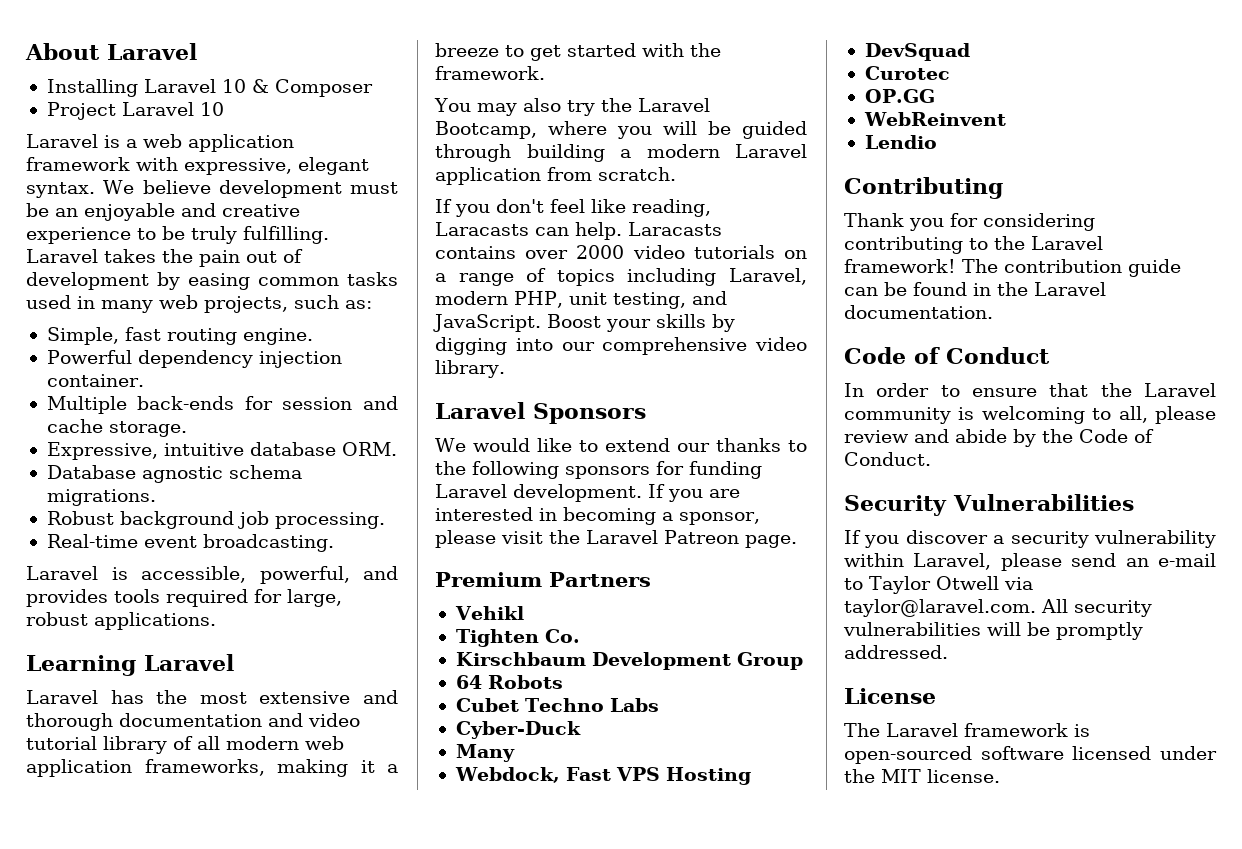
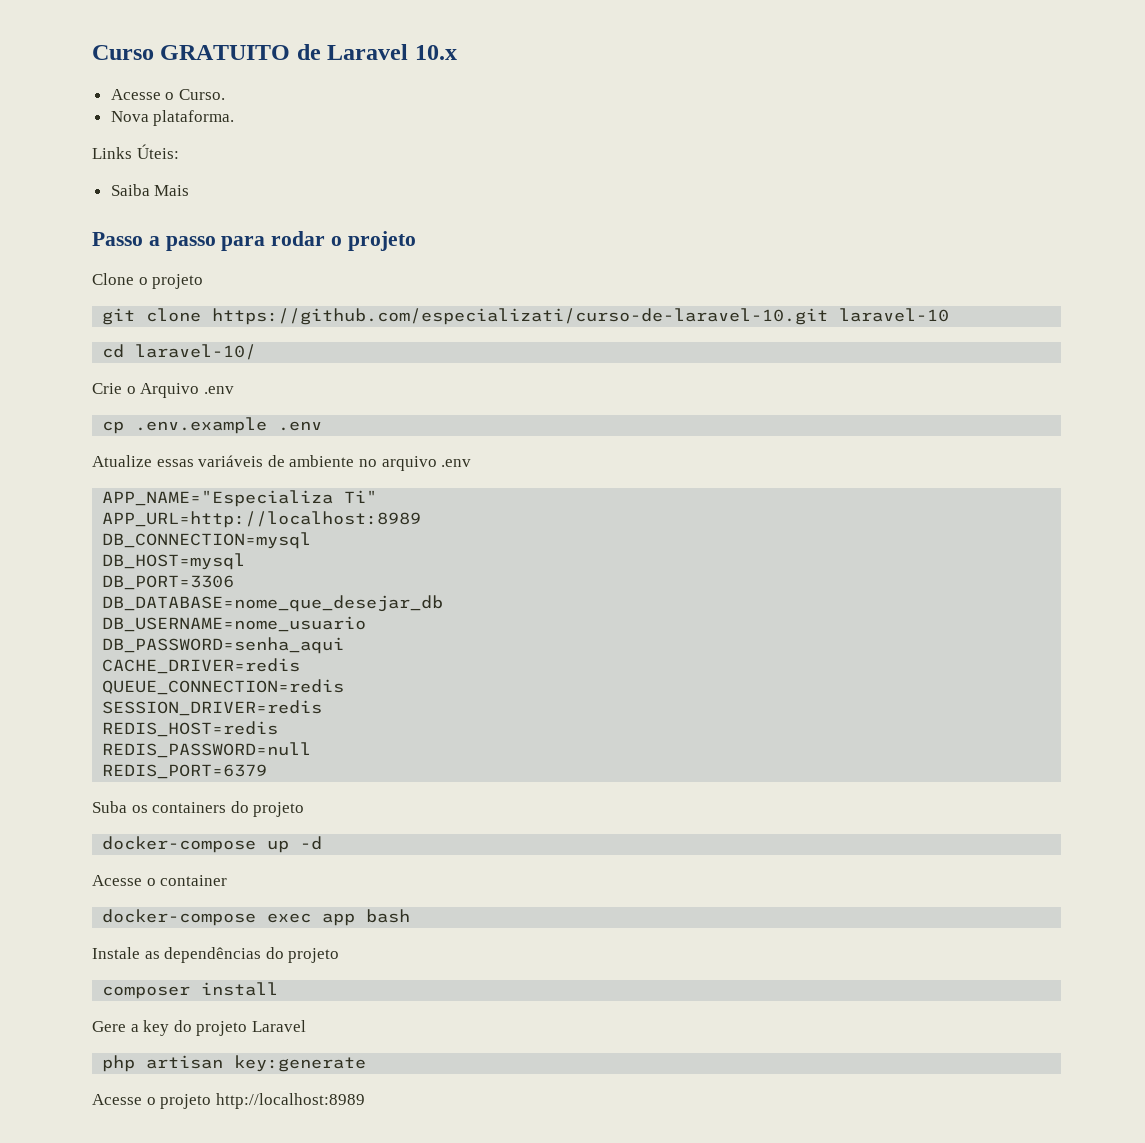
- About Laravel
- Installing Laravel 10 & Composer
- Project Laravel 10
- Laravel is a web application framework with expressive, elegant syntax. We believe development must be an enjoyable and creative experience to be truly fulfilling. Laravel takes the pain out of development by easing common tasks used in many web projects, such as:
- Simple, fast routing engine.
- Powerful dependency injection container.
- Multiple back-ends for session and cache storage.
- Expressive, intuitive database ORM.
- Database agnostic schema migrations.
- Robust background job processing.
- Real-time event broadcasting.
- Laravel is accessible, powerful, and provides tools required for large, robust applications.
- Learning Laravel
- Laravel has the most extensive and thorough documentation and video tutorial library of all modern web application frameworks, making it a breeze to get started with the framework.
- You may also try the Laravel Bootcamp, where you will be guided through building a modern Laravel application from scratch.
- If you don't feel like reading, Laracasts can help. Laracasts contains over 2000 video tutorials on a range of topics including Laravel, modern PHP, unit testing, and JavaScript. Boost your skills by digging into our comprehensive video library.
- Laravel Sponsors
- We would like to extend our thanks to the following sponsors for funding Laravel development. If you are interested in becoming a sponsor, please visit the Laravel Patreon page.
- Premium Partners
- Vehikl
- Tighten Co.
- Kirschbaum Development Group
- 64 Robots
- Cubet Techno Labs
- Cyber-Duck
- Many
- Webdock, Fast VPS Hosting
- DevSquad
- Curotec
- OP.GG
- WebReinvent
- Lendio
- Contributing
- Thank you for considering contributing to the Laravel framework! The contribution guide can be found in the Laravel documentation.
- Code of Conduct
- In order to ensure that the Laravel community is welcoming to all, please review and abide by the Code of Conduct.
- Security Vulnerabilities
- If you discover a security vulnerability within Laravel, please send an e-mail to Taylor Otwell via taylor@laravel.com. All security vulnerabilities will be promptly addressed.
- License
- The Laravel framework is open-sourced software licensed under the MIT license.
+ Curso GRATUITO de Laravel 10.x
+ Acesse o Curso.
+ Nova plataforma.
+ Links Úteis:
+ Saiba Mais
+ Passo a passo para rodar o projeto
+ Clone o projeto
+ git clone https://github.com/especializati/curso-de-laravel-10.git laravel-10
+ cd laravel-10/
+ Crie o Arquivo .env
+ cp .env.example .env
+ Atualize essas variáveis de ambiente no arquivo .env
+ APP_NAME="Especializa Ti"
+ APP_URL=http://localhost:8989
+ DB_CONNECTION=mysql
+ DB_HOST=mysql
+ DB_PORT=3306
+ DB_DATABASE=nome_que_desejar_db
+ DB_USERNAME=nome_usuario
+ DB_PASSWORD=senha_aqui
+ CACHE_DRIVER=redis
+ QUEUE_CONNECTION=redis
+ SESSION_DRIVER=redis
+ REDIS_HOST=redis
+ REDIS_PASSWORD=null
+ REDIS_PORT=6379
+ Suba os containers do projeto
+ docker-compose up -d
+ Acesse o container
+ docker-compose exec app bash
+ Instale as dependências do projeto
+ composer install
+ Gere a key do projeto Laravel
+ php artisan key:generate
+ Acesse o projeto http://localhost:8989

